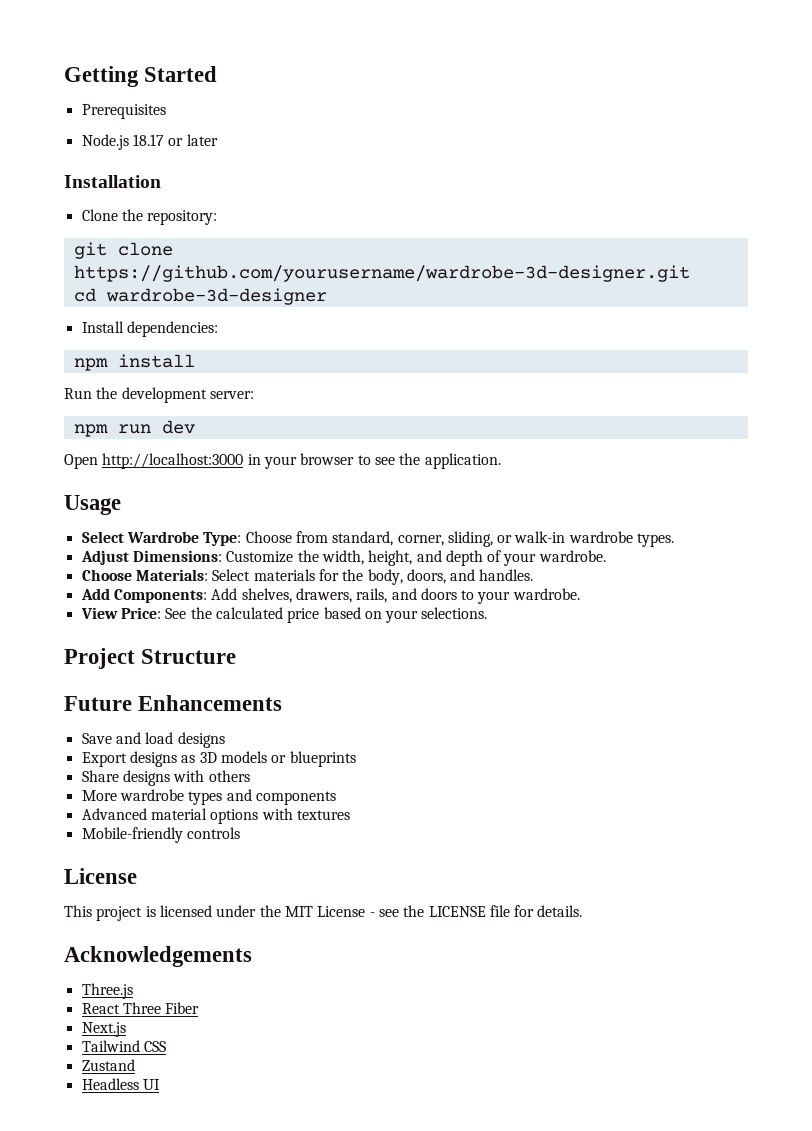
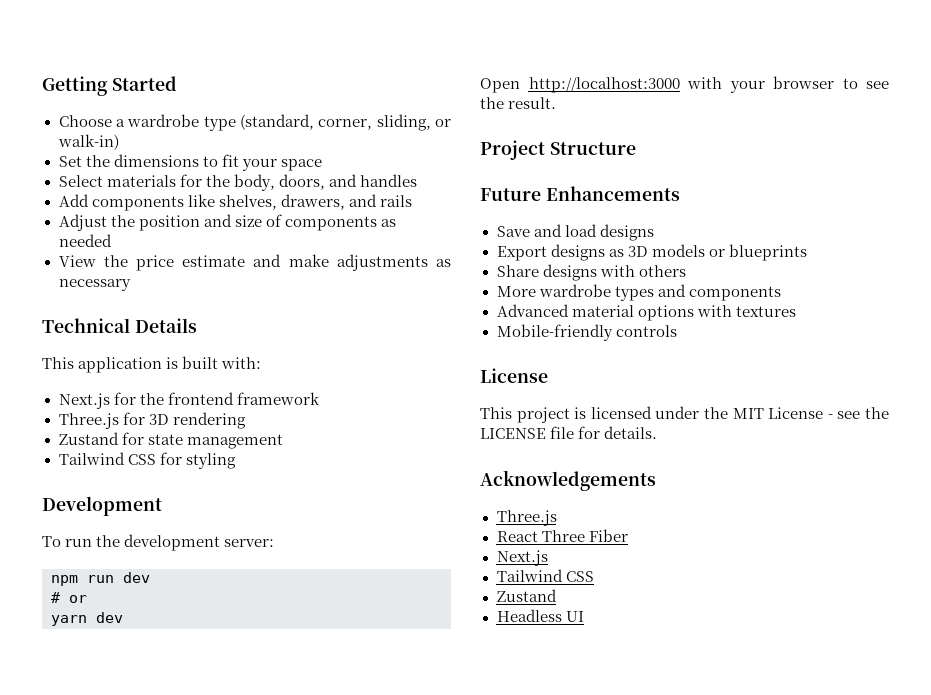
- Prerequisites
- Node.js 18.17 or later
- Installation
- Clone the repository:
- git clone https://github.com/yourusername/wardrobe-3d-designer.git
- cd wardrobe-3d-designer
- Install dependencies:
- npm install
- Run the development server:
+ Choose a wardrobe type (standard, corner, sliding, or walk-in)
+ Set the dimensions to fit your space
+ Select materials for the body, doors, and handles
+ Add components like shelves, drawers, and rails
+ Adjust the position and size of components as needed
+ View the price estimate and make adjustments as necessary
+ Technical Details
+ This application is built with:
+ Next.js for the frontend framework
+ Three.js for 3D rendering
+ Zustand for state management
+ Tailwind CSS for styling
+ Development
+ To run the development server:
+ # or
+ yarn dev
- Open http://localhost:3000 in your browser to see the application.
- Usage
- Select Wardrobe Type: Choose from standard, corner, sliding, or walk-in wardrobe types.
- Adjust Dimensions: Customize the width, height, and depth of your wardrobe.
- Choose Materials: Select materials for the body, doors, and handles.
- Add Components: Add shelves, drawers, rails, and doors to your wardrobe.
- View Price: See the calculated price based on your selections.
+ Open http://localhost:3000 with your browser to see the result.

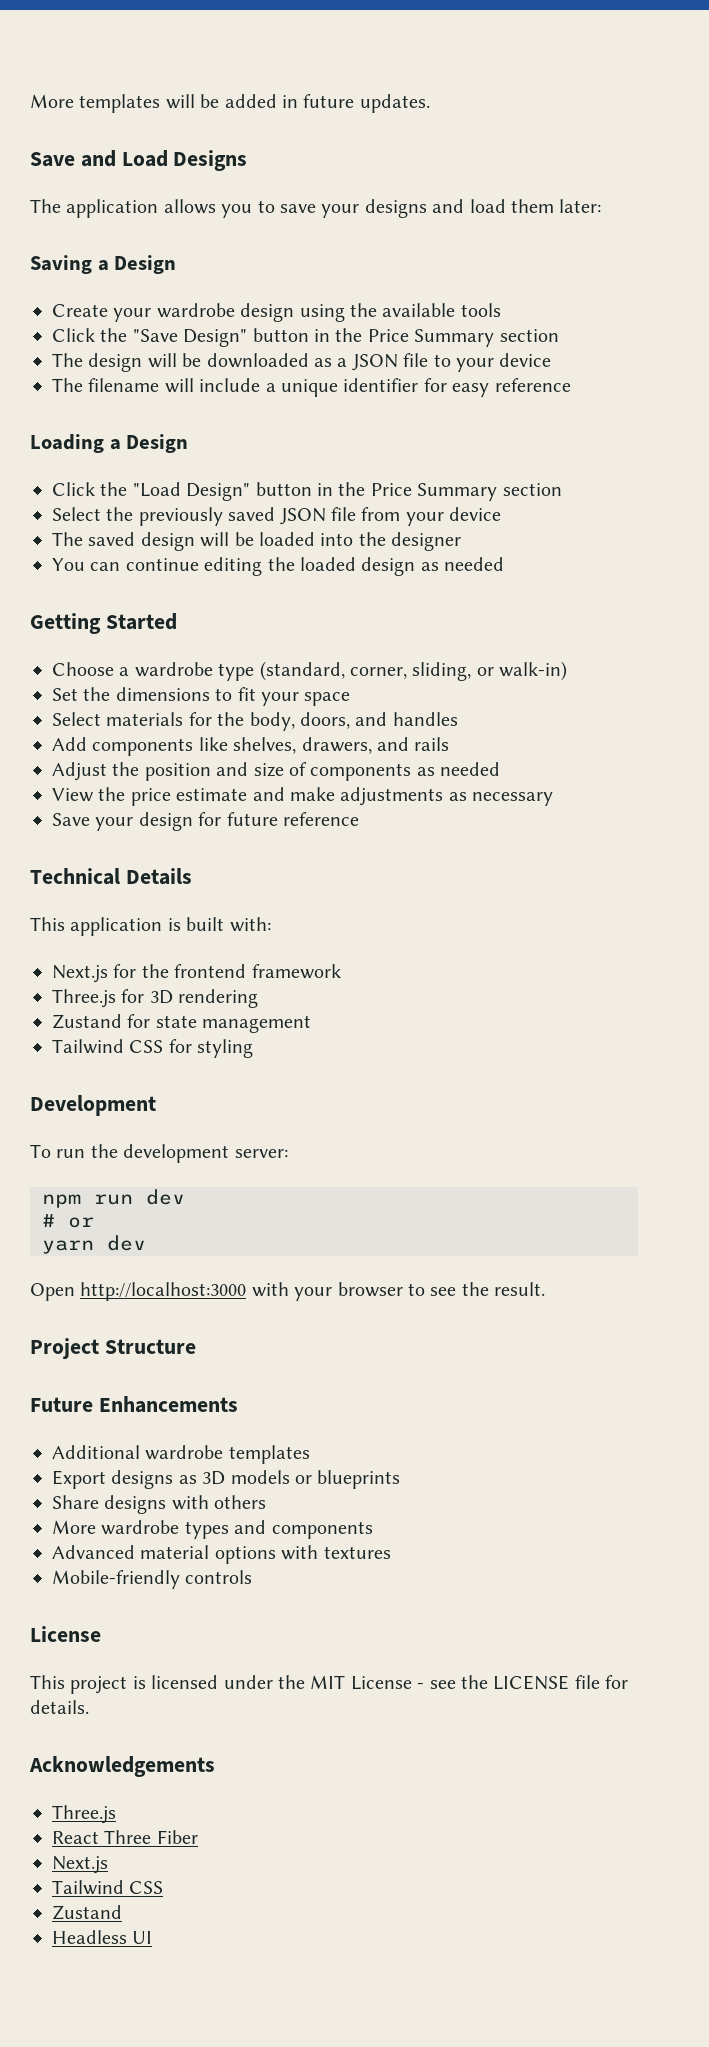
+ More templates will be added in future updates.
+ Save and Load Designs
+ The application allows you to save your designs and load them later:
+ Saving a Design
+ Create your wardrobe design using the available tools
+ Click the "Save Design" button in the Price Summary section
+ The design will be downloaded as a JSON file to your device
+ The filename will include a unique identifier for easy reference
+ Loading a Design
+ Click the "Load Design" button in the Price Summary section
+ Select the previously saved JSON file from your device
+ The saved design will be loaded into the designer
+ You can continue editing the loaded design as needed
+ Save your design for future reference
- Save and load designs
+ Additional wardrobe templates

